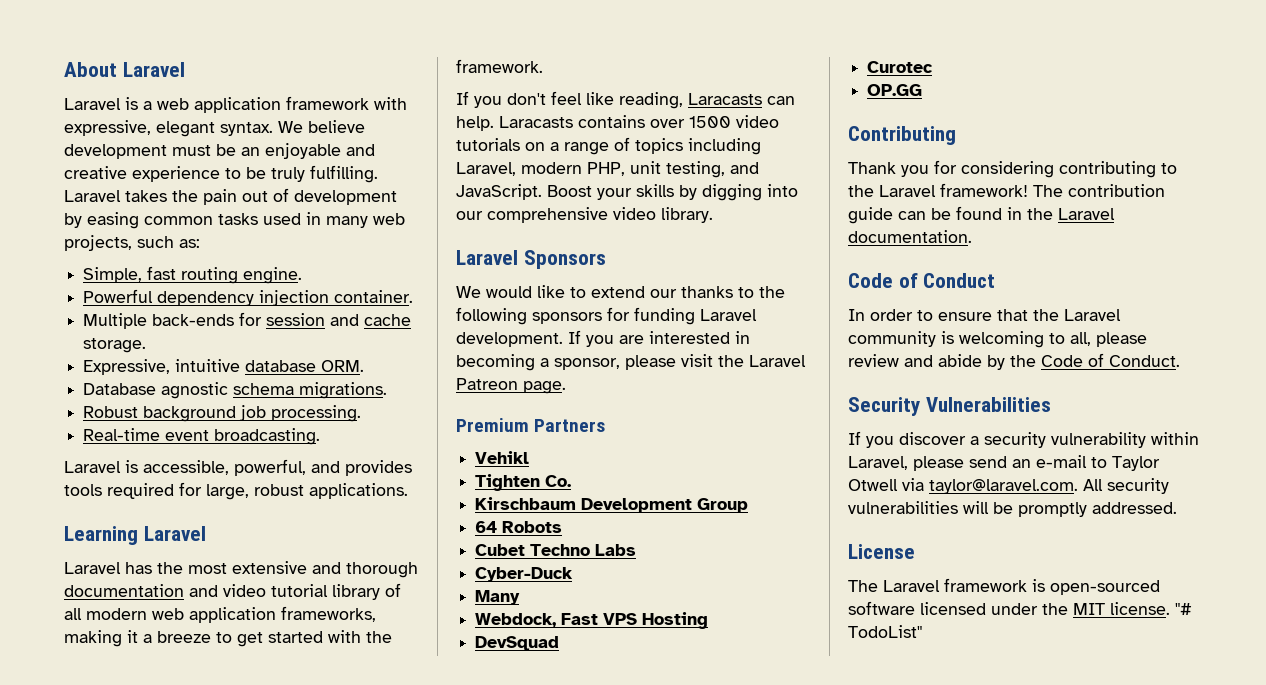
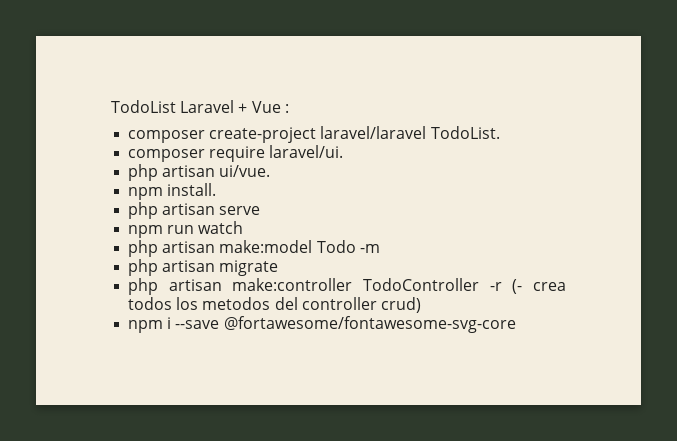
- About Laravel
- Laravel is a web application framework with expressive, elegant syntax. We believe development must be an enjoyable and creative experience to be truly fulfilling. Laravel takes the pain out of development by easing common tasks used in many web projects, such as:
- Simple, fast routing engine.
- Powerful dependency injection container.
- Multiple back-ends for session and cache storage.
- Expressive, intuitive database ORM.
- Database agnostic schema migrations.
- Robust background job processing.
- Real-time event broadcasting.
- Laravel is accessible, powerful, and provides tools required for large, robust applications.
- Learning Laravel
- Laravel has the most extensive and thorough documentation and video tutorial library of all modern web application frameworks, making it a breeze to get started with the framework.
- If you don't feel like reading, Laracasts can help. Laracasts contains over 1500 video tutorials on a range of topics including Laravel, modern PHP, unit testing, and JavaScript. Boost your skills by digging into our comprehensive video library.
- Laravel Sponsors
- We would like to extend our thanks to the following sponsors for funding Laravel development. If you are interested in becoming a sponsor, please visit the Laravel Patreon page.
- Premium Partners
- Vehikl
- Tighten Co.
- Kirschbaum Development Group
- 64 Robots
- Cubet Techno Labs
- Cyber-Duck
- Many
- Webdock, Fast VPS Hosting
- DevSquad
- Curotec
- OP.GG
- Contributing
- Thank you for considering contributing to the Laravel framework! The contribution guide can be found in the Laravel documentation.
- Code of Conduct
- In order to ensure that the Laravel community is welcoming to all, please review and abide by the Code of Conduct.
- Security Vulnerabilities
- If you discover a security vulnerability within Laravel, please send an e-mail to Taylor Otwell via taylor@laravel.com. All security vulnerabilities will be promptly addressed.
- License
- The Laravel framework is open-sourced software licensed under the MIT license. "# TodoList"
+ TodoList Laravel + Vue :
+ composer create-project laravel/laravel TodoList.
+ composer require laravel/ui.
+ php artisan ui/vue.
+ npm install.
+ php artisan serve
+ npm run watch
+ php artisan make:model Todo -m
+ php artisan migrate
+ php artisan make:controller TodoController -r (- crea todos los metodos del controller crud)
+ npm i --save @fortawesome/fontawesome-svg-core

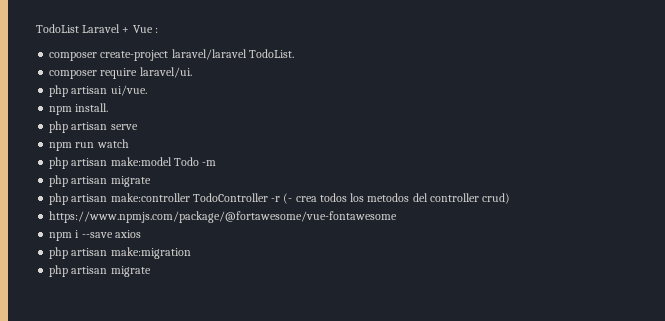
+ https://www.npmjs.com/package/@fortawesome/vue-fontawesome
- npm i --save @fortawesome/fontawesome-svg-core
+ npm i --save axios
+ php artisan make:migration
+ php artisan migrate

